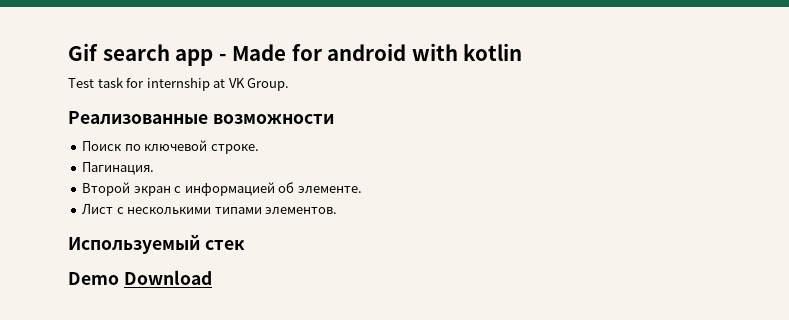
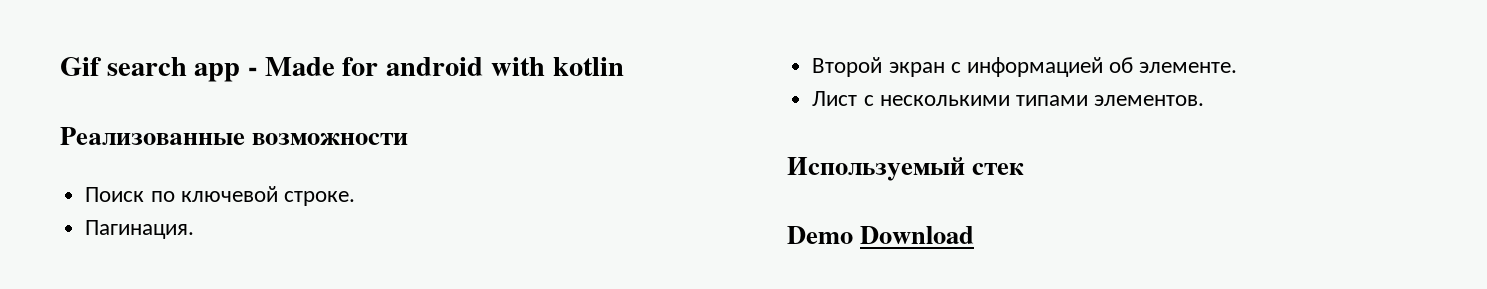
- Test task for internship at VK Group.

